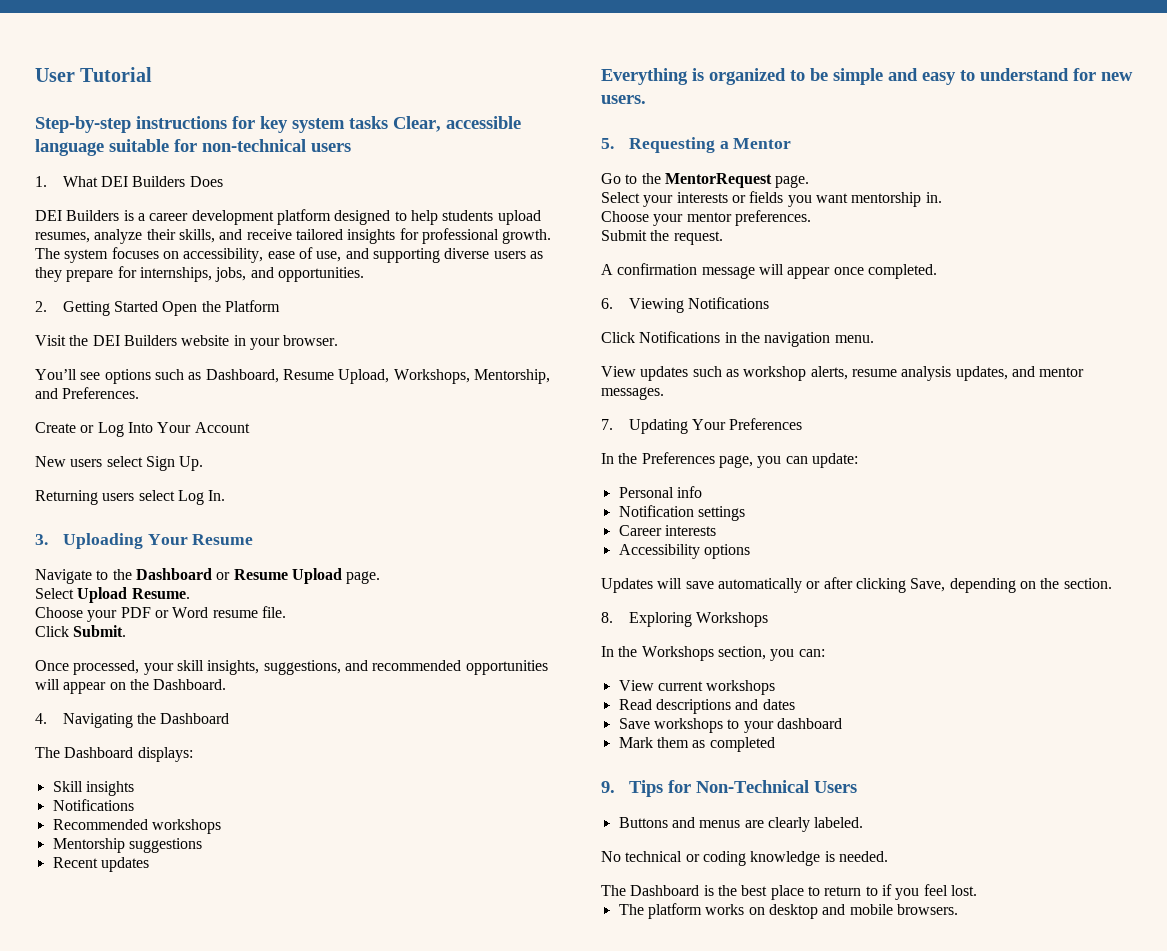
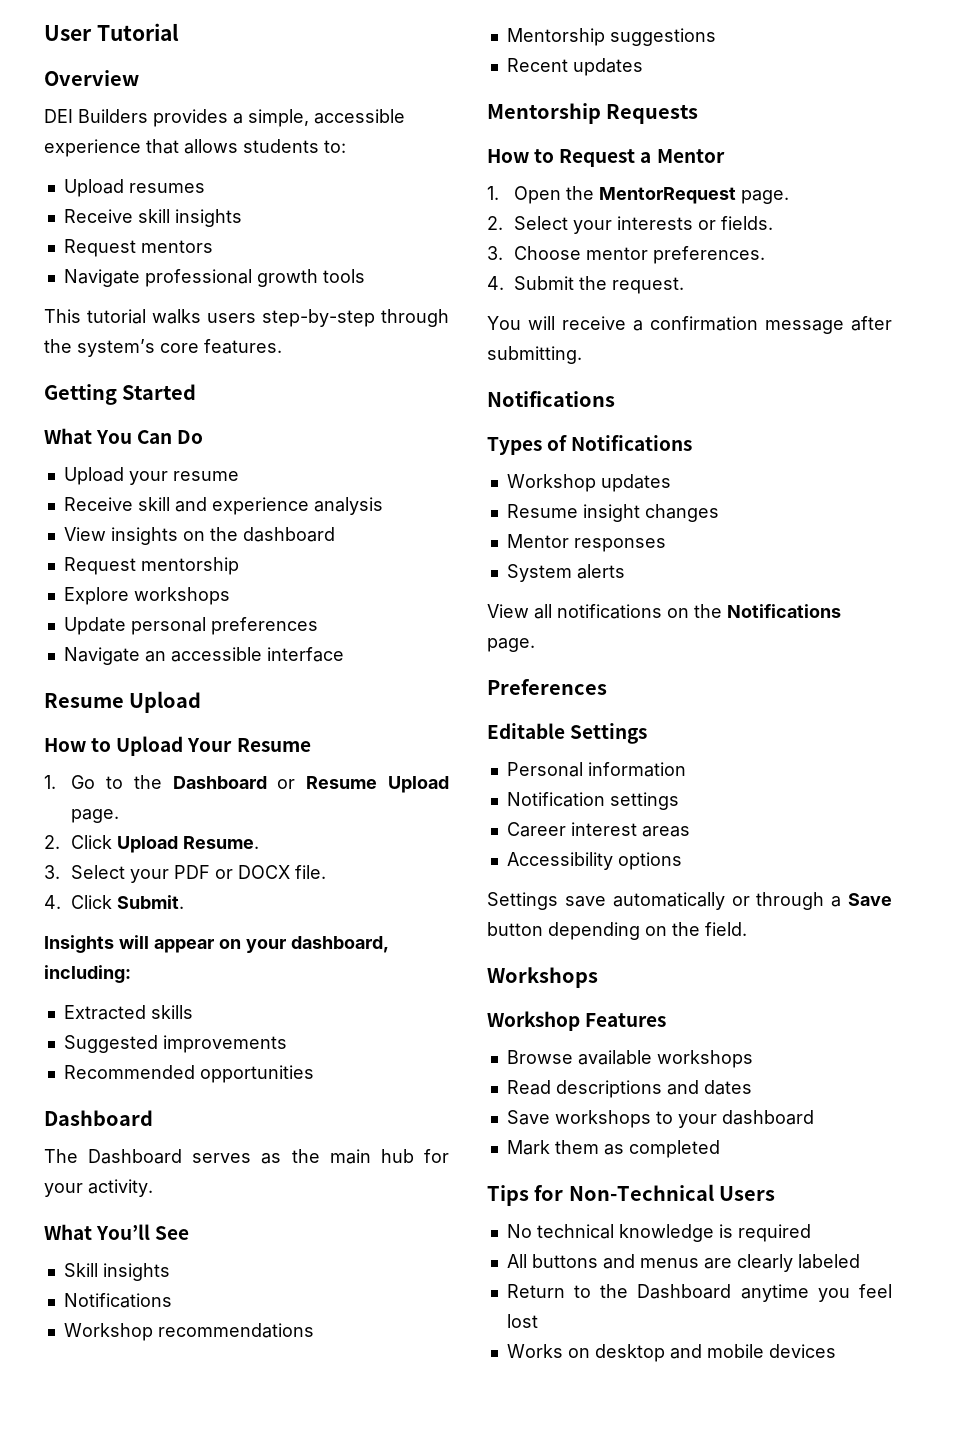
- Step-by-step instructions for key system tasks Clear, accessible language suitable for non-technical users
- 1. What DEI Builders Does
- DEI Builders is a career development platform designed to help students upload resumes, analyze their skills, and receive tailored insights for professional growth. The system focuses on accessibility, ease of use, and supporting diverse users as they prepare for internships, jobs, and opportunities.
- 2. Getting Started Open the Platform
- Visit the DEI Builders website in your browser.
- You’ll see options such as Dashboard, Resume Upload, Workshops, Mentorship, and Preferences.
- Create or Log Into Your Account
- New users select Sign Up.
- Returning users select Log In.
- 3. Uploading Your Resume
+ Overview
+ DEI Builders provides a simple, accessible experience that allows students to:
+ Upload resumes
+ Receive skill insights
+ Request mentors
+ Navigate professional growth tools
+ This tutorial walks users step-by-step through the system’s core features.
+ Getting Started
+ What You Can Do
+ Upload your resume
+ Receive skill and experience analysis
+ View insights on the dashboard
+ Request mentorship
+ Explore workshops
+ Update personal preferences
+ Navigate an accessible interface
+ Resume Upload
+ How to Upload Your Resume
- Navigate to the Dashboard or Resume Upload page.
+ 1. Go to the Dashboard or Resume Upload page.
- Select Upload Resume.
+ 2. Click Upload Resume.
- Choose your PDF or Word resume file.
+ 3. Select your PDF or DOCX file.
- Click Submit.
+ 4. Click Submit.
- Once processed, your skill insights, suggestions, and recommended opportunities will appear on the Dashboard.
- 4. Navigating the Dashboard
- The Dashboard displays:
+ Insights will appear on your dashboard, including:
+ Extracted skills
+ Suggested improvements
+ Recommended opportunities
+ Dashboard
+ The Dashboard serves as the main hub for your activity.
+ What You’ll See
- Recommended workshops
+ Workshop recommendations
- Everything is organized to be simple and easy to understand for new users.
- 5. Requesting a Mentor
+ Mentorship Requests
+ How to Request a Mentor
- Go to the MentorRequest page.
+ 1. Open the MentorRequest page.
- Select your interests or fields you want mentorship in.
- Choose your mentor preferences.
+ 2. Select your interests or fields.
+ 3. Choose mentor preferences.
- Submit the request.
+ 4. Submit the request.
- A confirmation message will appear once completed.
- 6. Viewing Notifications
- Click Notifications in the navigation menu.
- View updates such as workshop alerts, resume analysis updates, and mentor messages.
- 7. Updating Your Preferences
- In the Preferences page, you can update:
+ You will receive a confirmation message after submitting.
+ Notifications
+ Types of Notifications
+ Workshop updates
+ Resume insight changes
+ Mentor responses
+ System alerts
+ View all notifications on the Notifications page.
+ Preferences
+ Editable Settings
- Personal info
+ Personal information
- Career interests
+ Career interest areas
- Updates will save automatically or after clicking Save, depending on the section.
- 8. Exploring Workshops
- In the Workshops section, you can:
- View current workshops
+ Settings save automatically or through a Save button depending on the field.
+ Workshops
+ Workshop Features
+ Browse available workshops
- 9. Tips for Non-Technical Users
+ Tips for Non-Technical Users
- Buttons and menus are clearly labeled.
- No technical or coding knowledge is needed.
- The Dashboard is the best place to return to if you feel lost.
- The platform works on desktop and mobile browsers.
+ No technical knowledge is required
+ All buttons and menus are clearly labeled
+ Return to the Dashboard anytime you feel lost
+ Works on desktop and mobile devices

